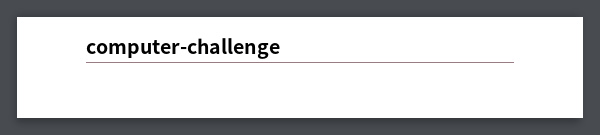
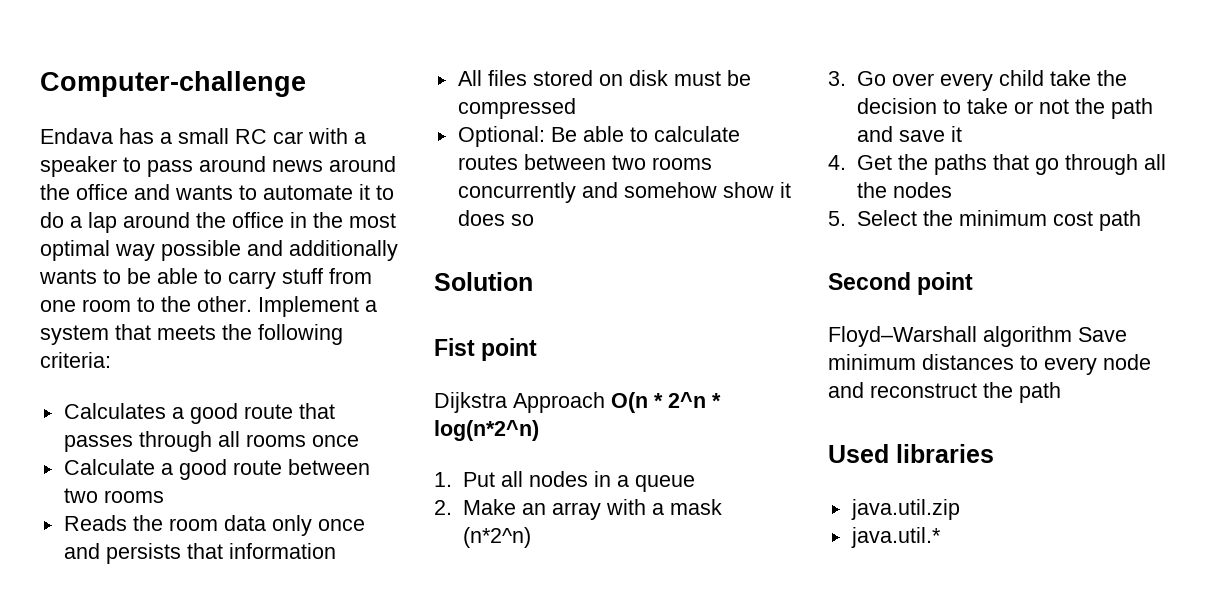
- computer-challenge
+ Computer-challenge
+ Endava has a small RC car with a speaker to pass around news around the office and wants to automate it to do a lap around the office in the most optimal way possible and additionally wants to be able to carry stuff from one room to the other. Implement a system that meets the following criteria:
+ Calculates a good route that passes through all rooms once
+ Calculate a good route between two rooms
+ Reads the room data only once and persists that information
+ All files stored on disk must be compressed
+ Optional: Be able to calculate routes between two rooms concurrently and somehow show it does so
+ Solution
+ Fist point
+ Dijkstra Approach O(n * 2^n * log(n*2^n)
+ 1. Put all nodes in a queue
+ 2. Make an array with a mask (n*2^n)
+ 3. Go over every child take the decision to take or not the path and save it
+ 4. Get the paths that go through all the nodes
+ 5. Select the minimum cost path
+ Second point
+ Floyd–Warshall algorithm Save minimum distances to every node and reconstruct the path
+ Used libraries
+ java.util.zip
+ java.util.*

